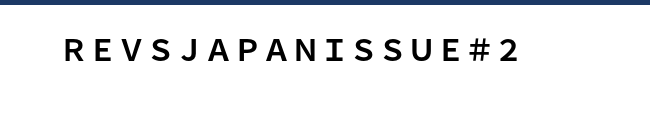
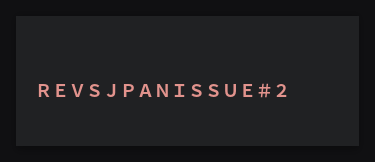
- ＲＥＶＳＪＡＰＡＮＩＳＳＵＥ＃２
+ ＲＥＶＳＪＰＡＮＩＳＳＵＥ＃２

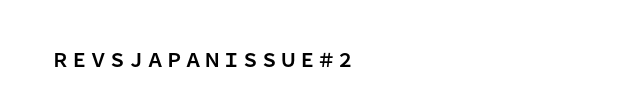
- ＲＥＶＳＪＰＡＮＩＳＳＵＥ＃２
+ ＲＥＶＳＪＡＰＡＮＩＳＳＵＥ＃２

